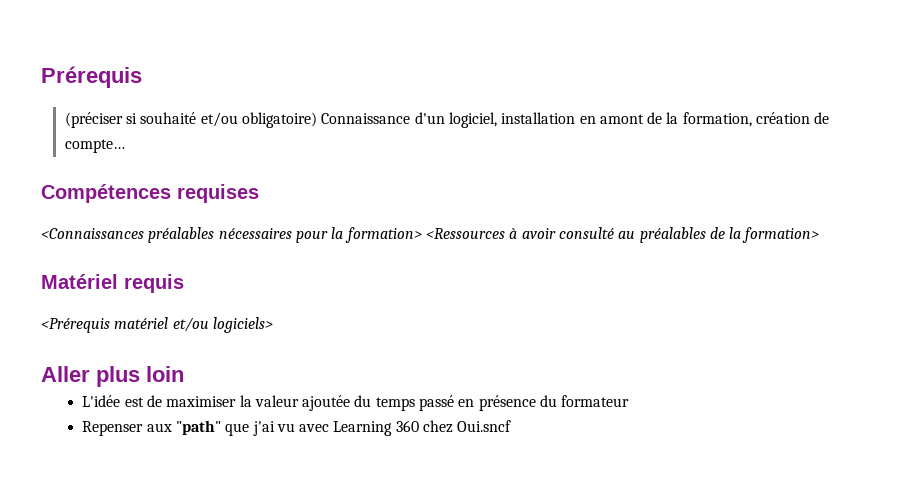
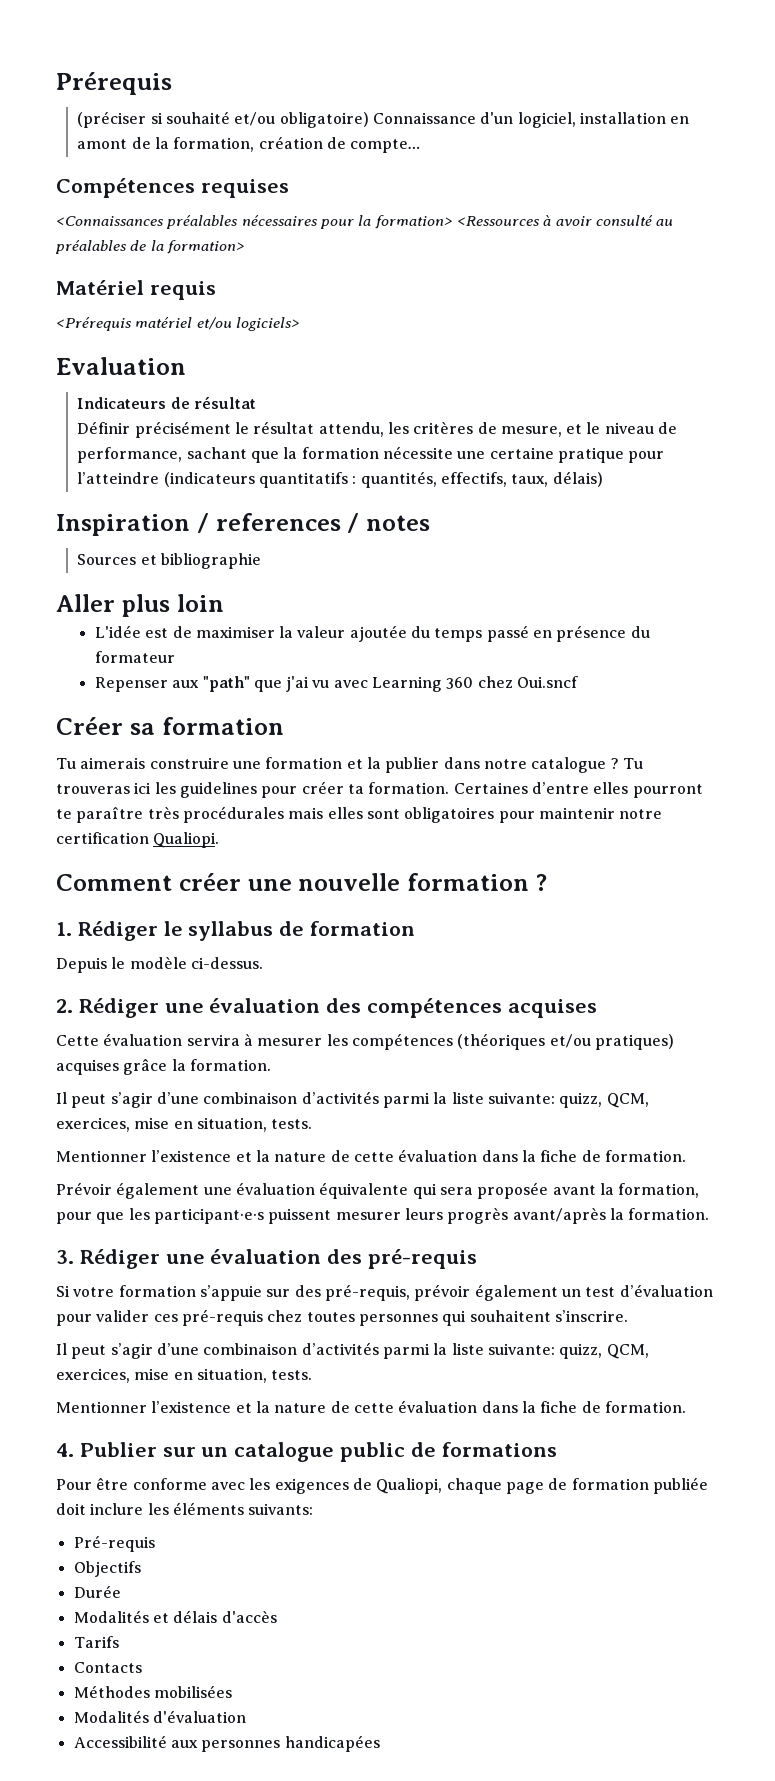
+ Evaluation
+ Indicateurs de résultat
+ Définir précisément le résultat attendu, les critères de mesure, et le niveau de performance, sachant que la formation nécessite une certaine pratique pour l’atteindre (indicateurs quantitatifs : quantités, effectifs, taux, délais)
+ Inspiration / references / notes
+ Sources et bibliographie
+ Créer sa formation
+ Tu aimerais construire une formation et la publier dans notre catalogue ? Tu trouveras ici les guidelines pour créer ta formation. Certaines d’entre elles pourront te paraître très procédurales mais elles sont obligatoires pour maintenir notre certification Qualiopi.
+ Comment créer une nouvelle formation ?
+ 1. Rédiger le syllabus de formation
+ Depuis le modèle ci-dessus.
+ 2. Rédiger une évaluation des compétences acquises
+ Cette évaluation servira à mesurer les compétences (théoriques et/ou pratiques) acquises grâce la formation.
+ Il peut s’agir d’une combinaison d’activités parmi la liste suivante: quizz, QCM, exercices, mise en situation, tests.
+ Mentionner l’existence et la nature de cette évaluation dans la fiche de formation.
+ Prévoir également une évaluation équivalente qui sera proposée avant la formation, pour que les participant·e·s puissent mesurer leurs progrès avant/après la formation.
+ 3. Rédiger une évaluation des pré-requis
+ Si votre formation s’appuie sur des pré-requis, prévoir également un test d’évaluation pour valider ces pré-requis chez toutes personnes qui souhaitent s’inscrire.
+ Il peut s’agir d’une combinaison d’activités parmi la liste suivante: quizz, QCM, exercices, mise en situation, tests.
+ Mentionner l’existence et la nature de cette évaluation dans la fiche de formation.
+ 4. Publier sur un catalogue public de formations
+ Pour être conforme avec les exigences de Qualiopi, chaque page de formation publiée doit inclure les éléments suivants:
+ Pré-requis
+ Objectifs
+ Durée
+ Modalités et délais d'accès
+ Tarifs
+ Contacts
+ Méthodes mobilisées
+ Modalités d'évaluation
+ Accessibilité aux personnes handicapées

